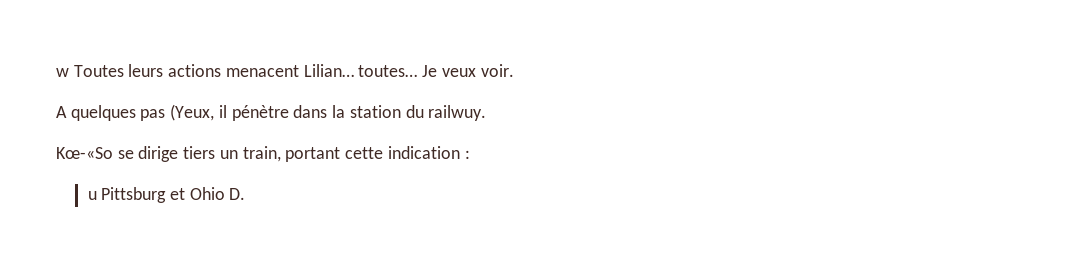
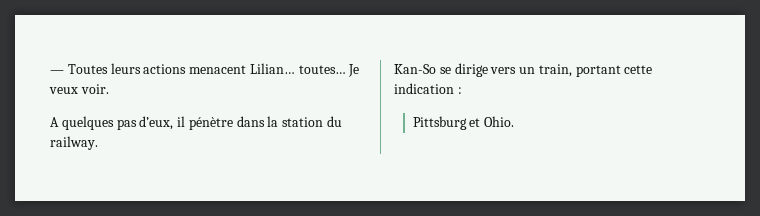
- w Toutes leurs actions menacent Lilian… toutes…
+ — Toutes leurs actions menacent Lilian… toutes…
- A quelques pas (Yeux, il pénètre dans la station du railwuy.
- Kœ-«So se dirige tiers un train, portant cette indication :
+ A quelques pas d’eux, il pénètre dans la station du railway.
+ Kan-So se dirige vers un train, portant cette indication :
- u Pittsburg et Ohio D.
+ Pittsburg et Ohio.

